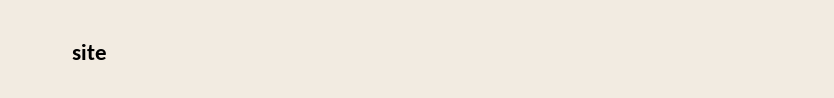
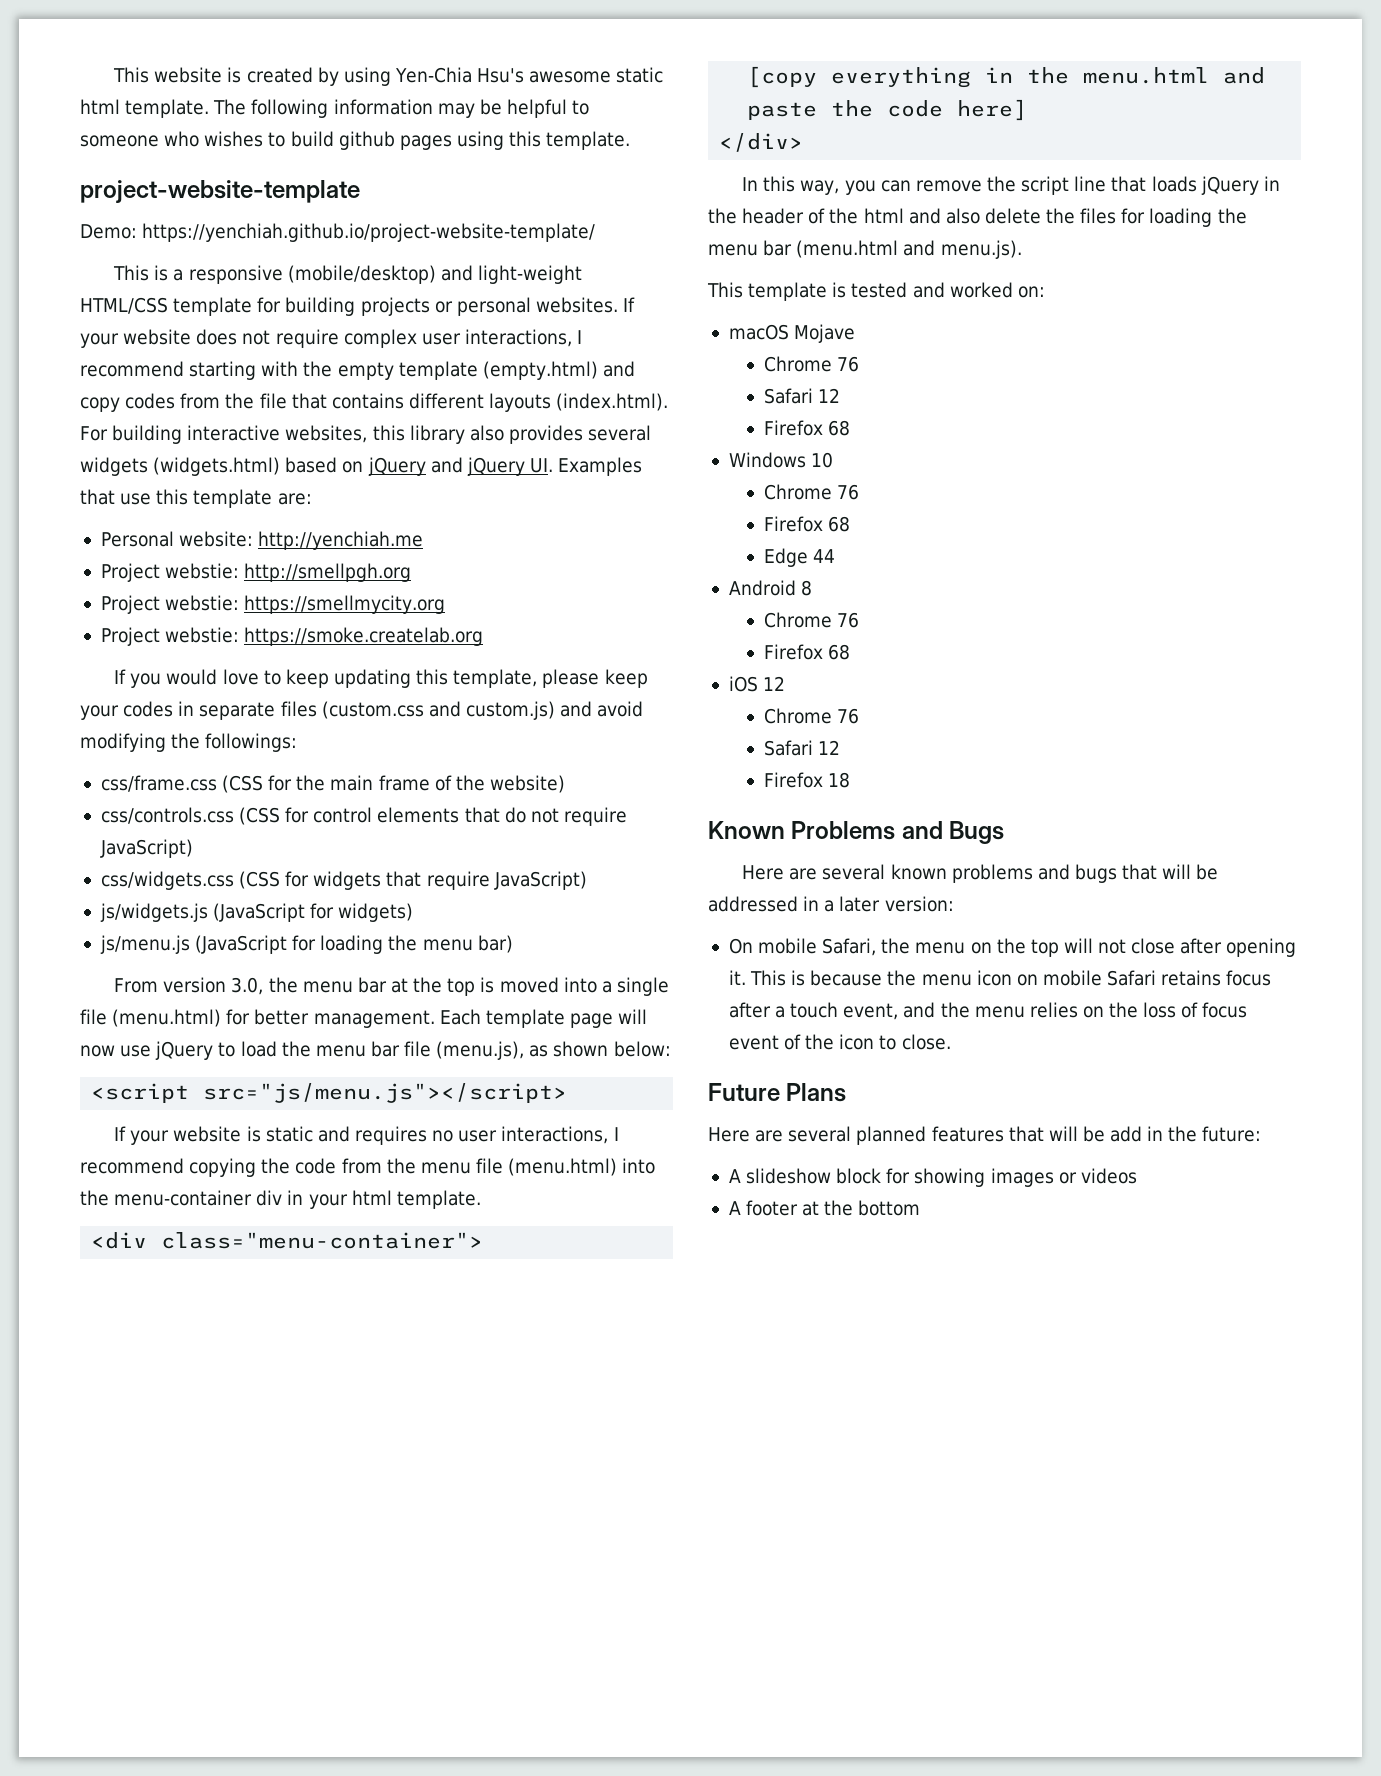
- site
+ This website is created by using Yen-Chia Hsu's awesome static html template. The following information may be helpful to someone who wishes to build github pages using this template.
+ project-website-template
+ Demo: https://yenchiah.github.io/project-website-template/
+ This is a responsive (mobile/desktop) and light-weight HTML/CSS template for building projects or personal websites. If your website does not require complex user interactions, I recommend starting with the empty template (empty.html) and copy codes from the file that contains different layouts (index.html). For building interactive websites, this library also provides several widgets (widgets.html) based on jQuery and jQuery UI. Examples that use this template are:
+ Personal website: http://yenchiah.me
+ Project webstie: http://smellpgh.org
+ Project webstie: https://smellmycity.org
+ Project webstie: https://smoke.createlab.org
+ If you would love to keep updating this template, please keep your codes in separate files (custom.css and custom.js) and avoid modifying the followings:
+ css/frame.css (CSS for the main frame of the website)
+ css/controls.css (CSS for control elements that do not require JavaScript)
+ css/widgets.css (CSS for widgets that require JavaScript)
+ js/widgets.js (JavaScript for widgets)
+ js/menu.js (JavaScript for loading the menu bar)
+ From version 3.0, the menu bar at the top is moved into a single file (menu.html) for better management. Each template page will now use jQuery to load the menu bar file (menu.js), as shown below:
+ <script src="js/menu.js"></script>
+ If your website is static and requires no user interactions, I recommend copying the code from the menu file (menu.html) into the menu-container div in your html template.
+ <div class="menu-container">
+ [copy everything in the menu.html and paste the code here]
+ </div>
+ In this way, you can remove the script line that loads jQuery in the header of the html and also delete the files for loading the menu bar (menu.html and menu.js).
+ This template is tested and worked on:
+ macOS Mojave
+ Chrome 76
+ Safari 12
+ Firefox 68
+ Windows 10
+ Chrome 76
+ Firefox 68
+ Edge 44
+ Android 8
+ Chrome 76
+ Firefox 68
+ iOS 12
+ Chrome 76
+ Safari 12
+ Firefox 18
+ Known Problems and Bugs
+ Here are several known problems and bugs that will be addressed in a later version:
+ On mobile Safari, the menu on the top will not close after opening it. This is because the menu icon on mobile Safari retains focus after a touch event, and the menu relies on the loss of focus event of the icon to close.
+ Future Plans
+ Here are several planned features that will be add in the future:
+ A slideshow block for showing images or videos
+ A footer at the bottom

